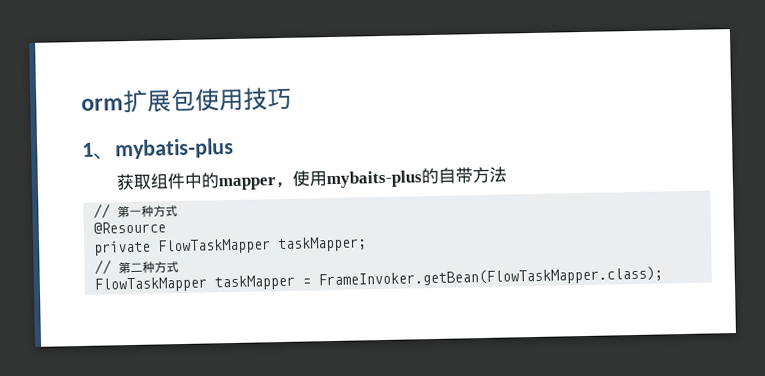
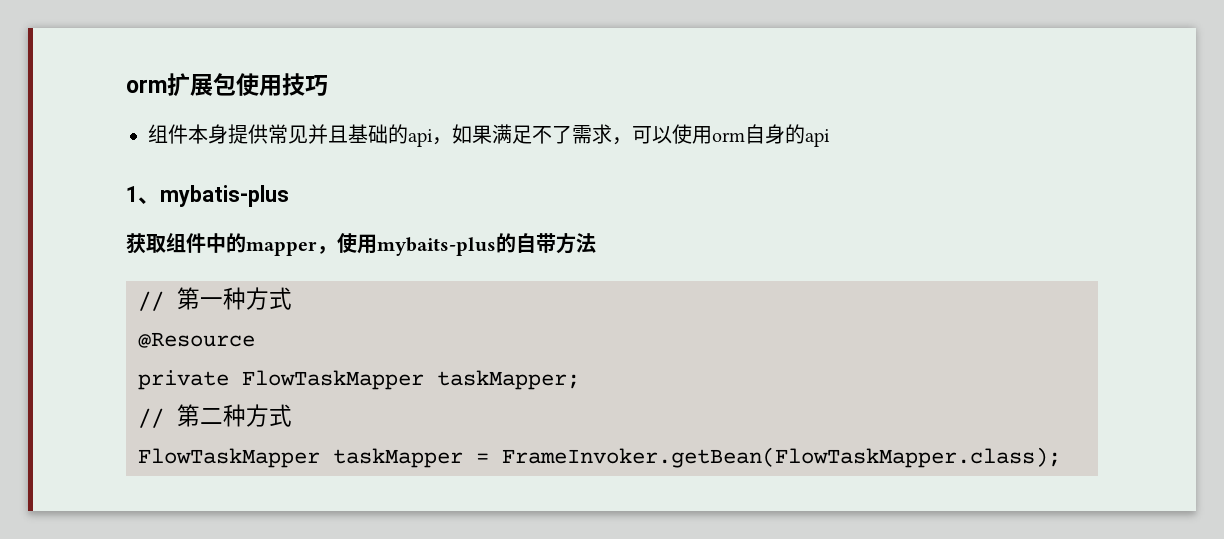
+ 组件本身提供常见并且基础的api，如果满足不了需求，可以使用orm自身的api

